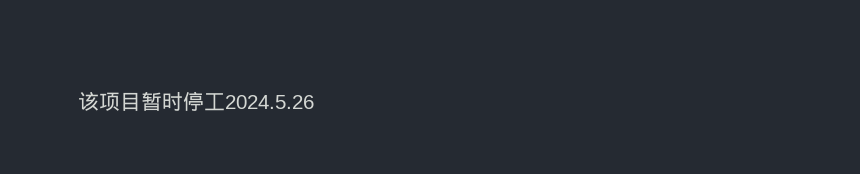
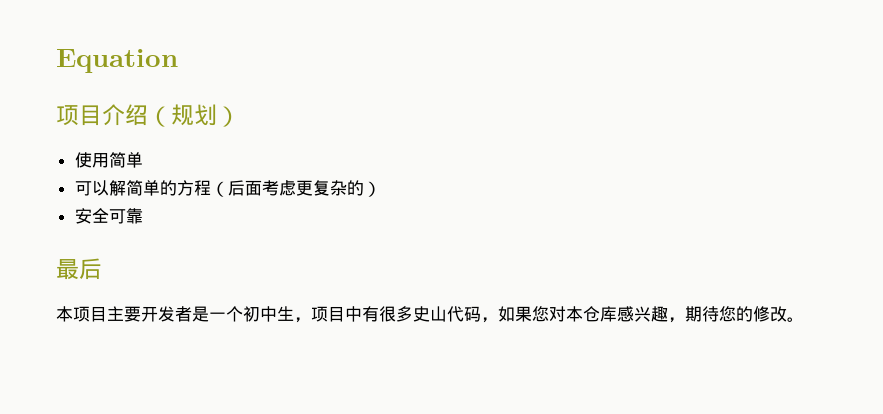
- 该项目暂时停工2024.5.26
+ Equation
+ 项目介绍（规划）
+ 使用简单
+ 可以解简单的方程（后面考虑更复杂的）
+ 安全可靠
+ 最后
+ 本项目主要开发者是一个初中生，项目中有很多史山代码，如果您对本仓库感兴趣，期待您的修改。

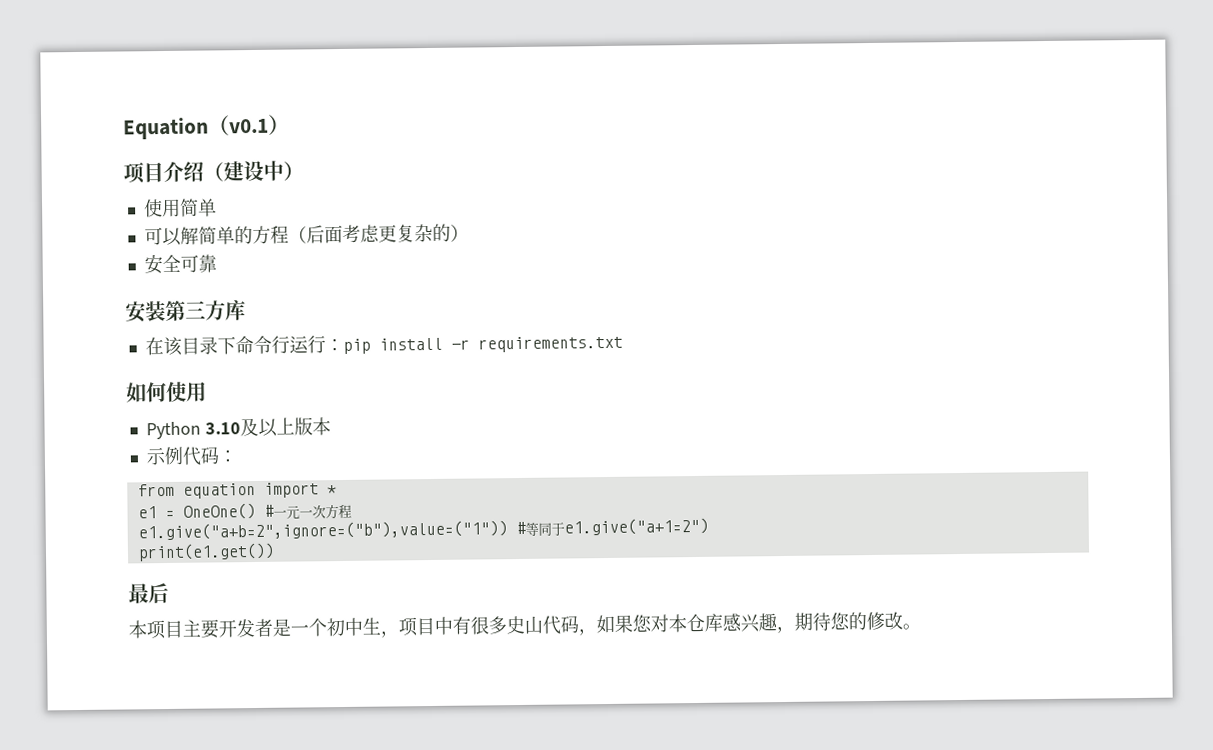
- Equation
+ Equation（v0.1）
- 项目介绍（规划）
+ 项目介绍（建设中）
+ 安装第三方库
+ 在该目录下命令行运行：pip install -r requirements.txt
+ 如何使用
+ Python 3.10及以上版本
+ 示例代码：
+ from equation import *
+ e1 = OneOne() #一元一次方程
+ e1.give("a+b=2",ignore=("b"),value=("1")) #等同于e1.give("a+1=2")
+ print(e1.get())

